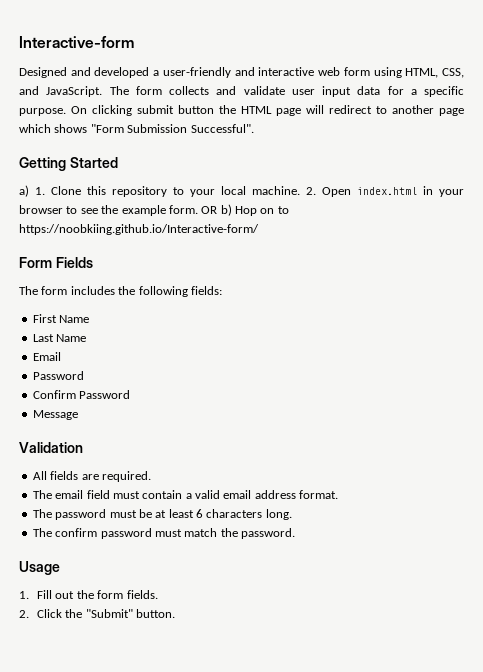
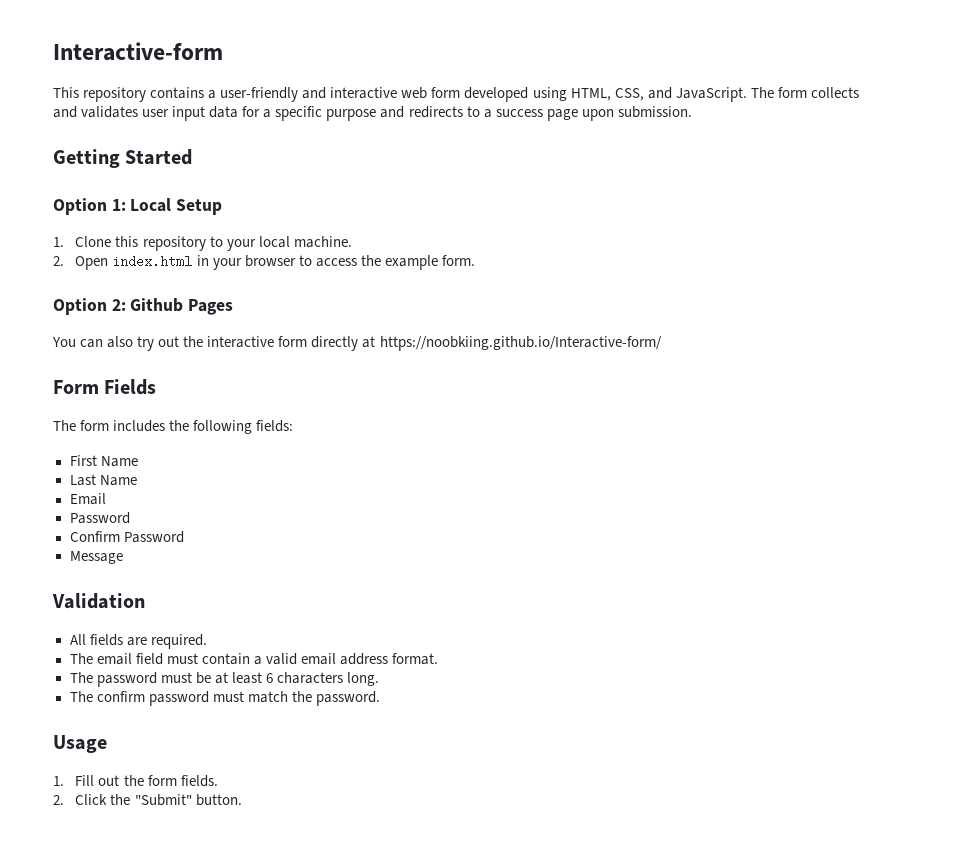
- Designed and developed a user-friendly and interactive web form using HTML, CSS, and JavaScript.
+ This repository contains a user-friendly and interactive web form developed using HTML, CSS, and JavaScript.
- The form collects and validate user input data for a specific purpose. On clicking submit button the HTML page will redirect to another page which shows "Form Submission Successful".
+ The form collects and validates user input data for a specific purpose and redirects to a success page upon submission.
  Getting Started
- a) 1. Clone this repository to your local machine. 2. Open index.html in your browser to see the example form. OR b) Hop on to https://noobkiing.github.io/Interactive-form/
+ Option 1: Local Setup
+ 1. Clone this repository to your local machine.
+ 2. Open index.html in your browser to access the example form.
+ Option 2: Github Pages
+ You can also try out the interactive form directly at https://noobkiing.github.io/Interactive-form/

